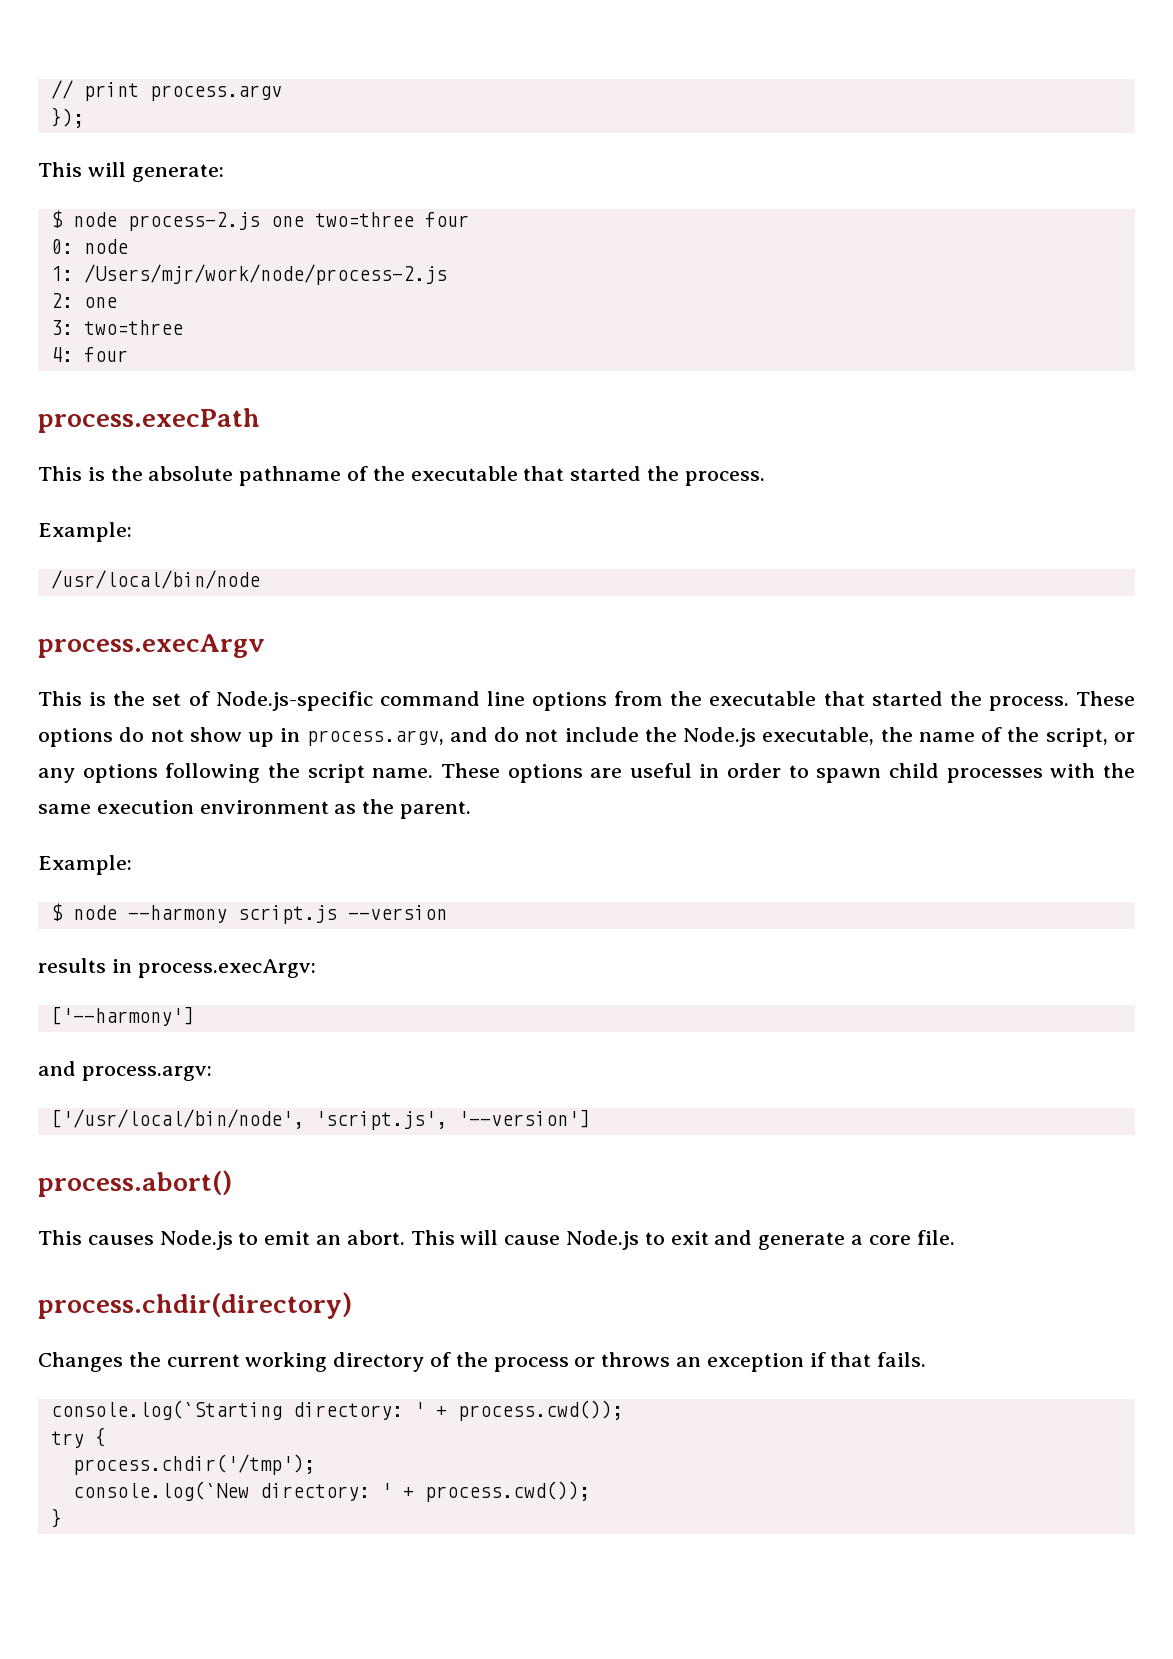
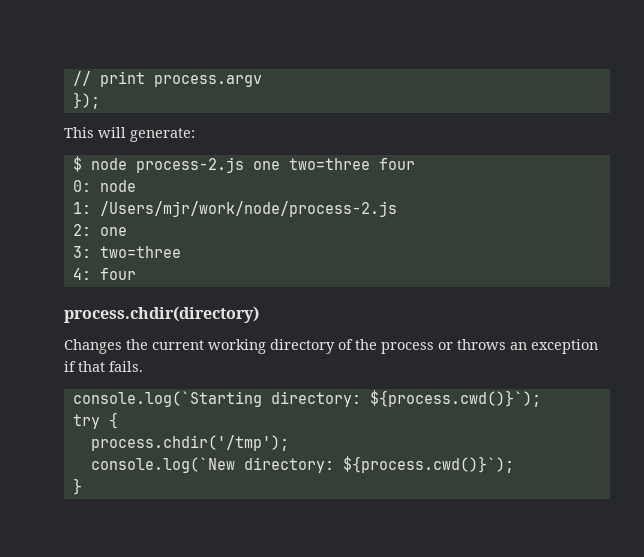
- process.execPath
- This is the absolute pathname of the executable that started the process.
- Example:
- /usr/local/bin/node
- process.execArgv
- This is the set of Node.js-specific command line options from the executable that started the process. These options do not show up in process.argv, and do not include the Node.js executable, the name of the script, or any options following the script name. These options are useful in order to spawn child processes with the same execution environment as the parent.
- Example:
- $ node --harmony script.js --version
- results in process.execArgv:
- ['--harmony']
- and process.argv:
- ['/usr/local/bin/node', 'script.js', '--version']
- process.abort()
- This causes Node.js to emit an abort. This will cause Node.js to exit and generate a core file.
- console.log(`Starting directory: ' + process.cwd());
+ console.log(`Starting directory: ${process.cwd()}`);
- console.log(`New directory: ' + process.cwd());
+ console.log(`New directory: ${process.cwd()}`);

